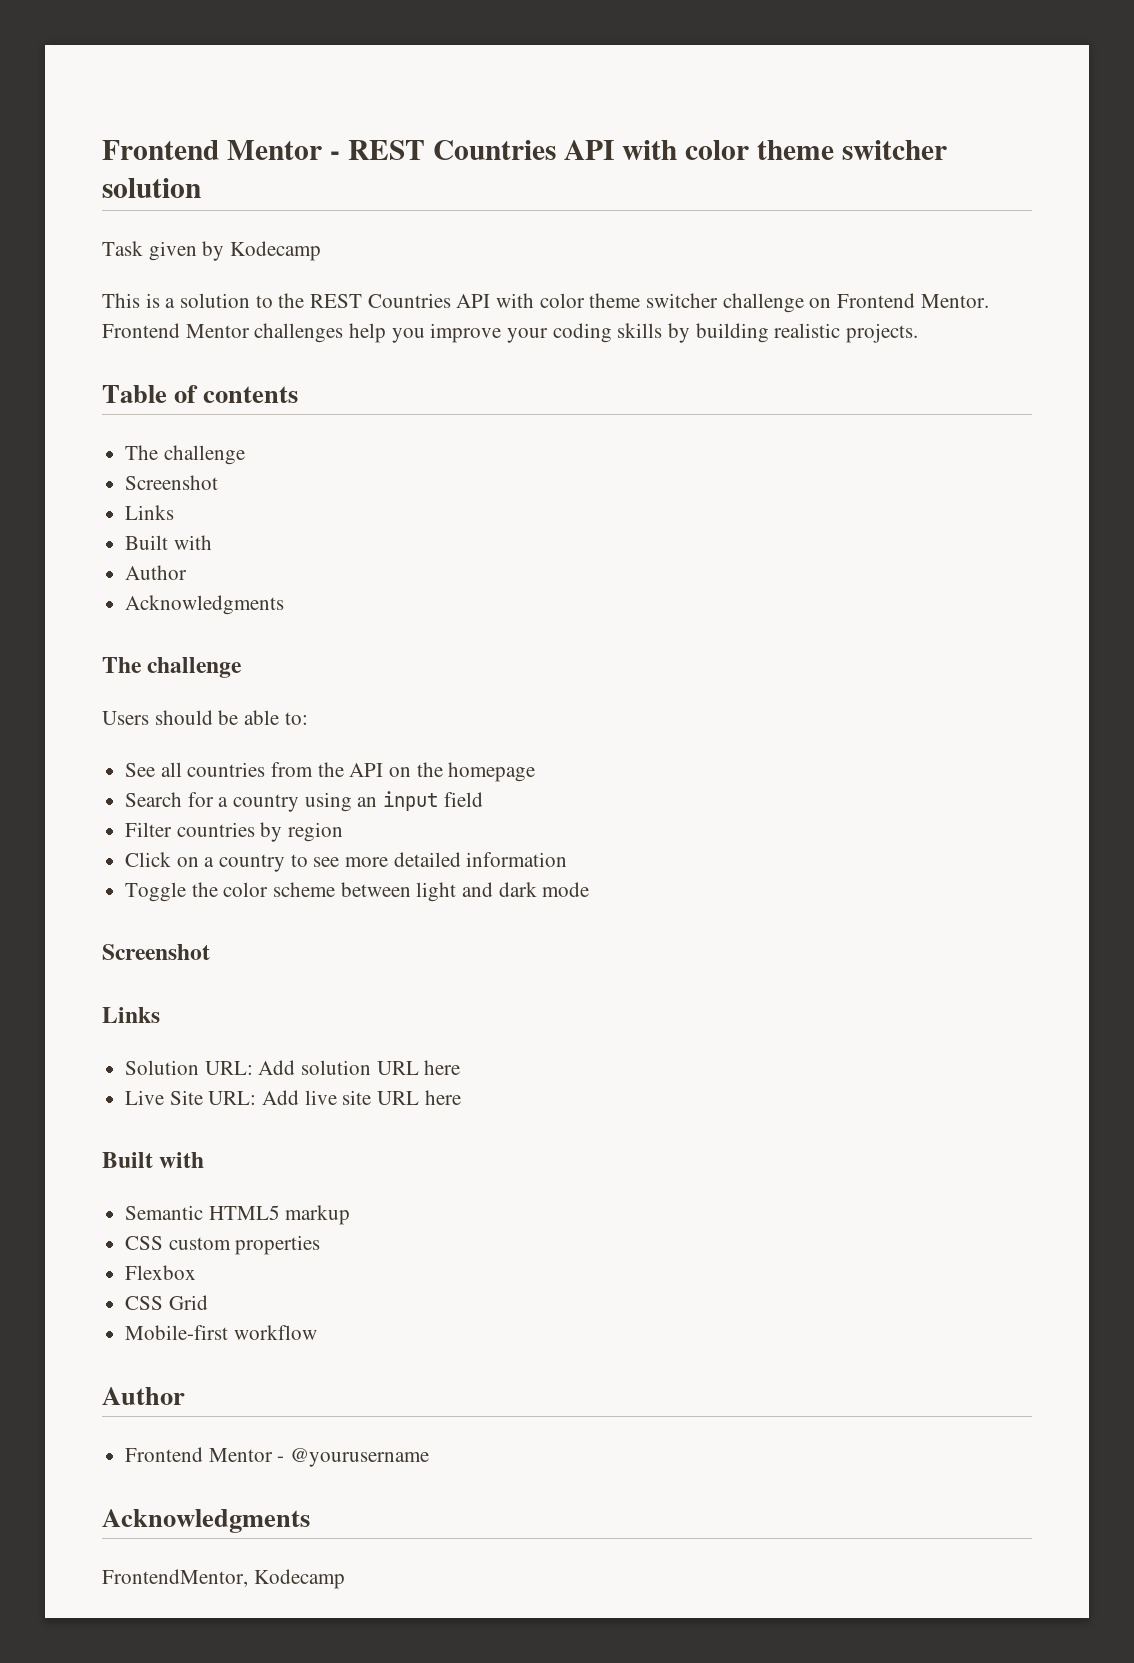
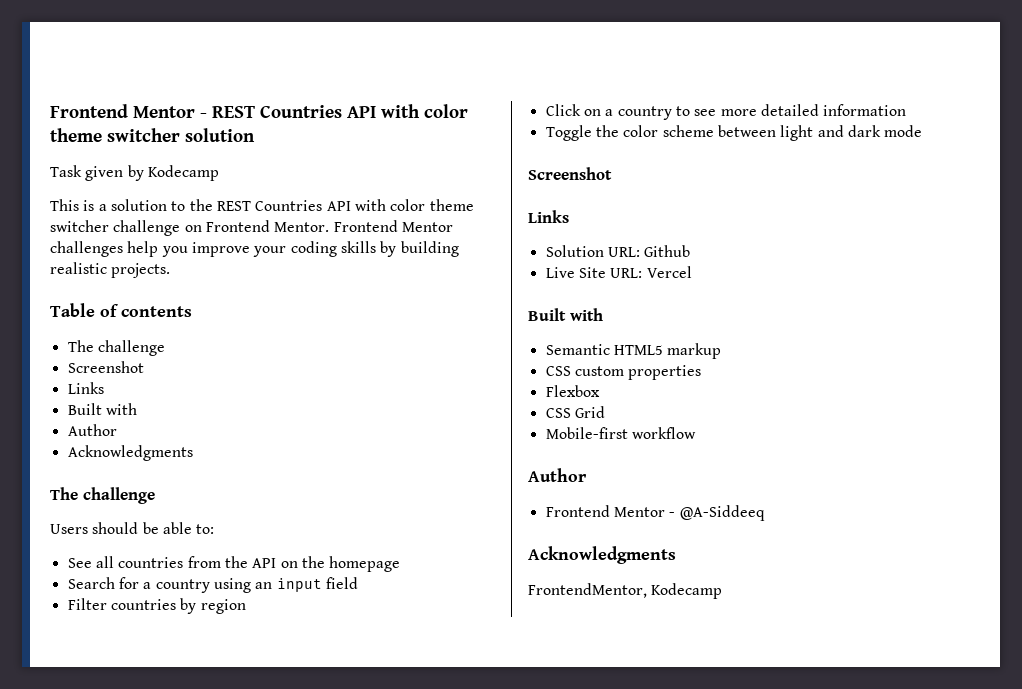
- Solution URL: Add solution URL here
+ Solution URL: Github
- Live Site URL: Add live site URL here
+ Live Site URL: Vercel
- Frontend Mentor - @yourusername
+ Frontend Mentor - @A-Siddeeq

